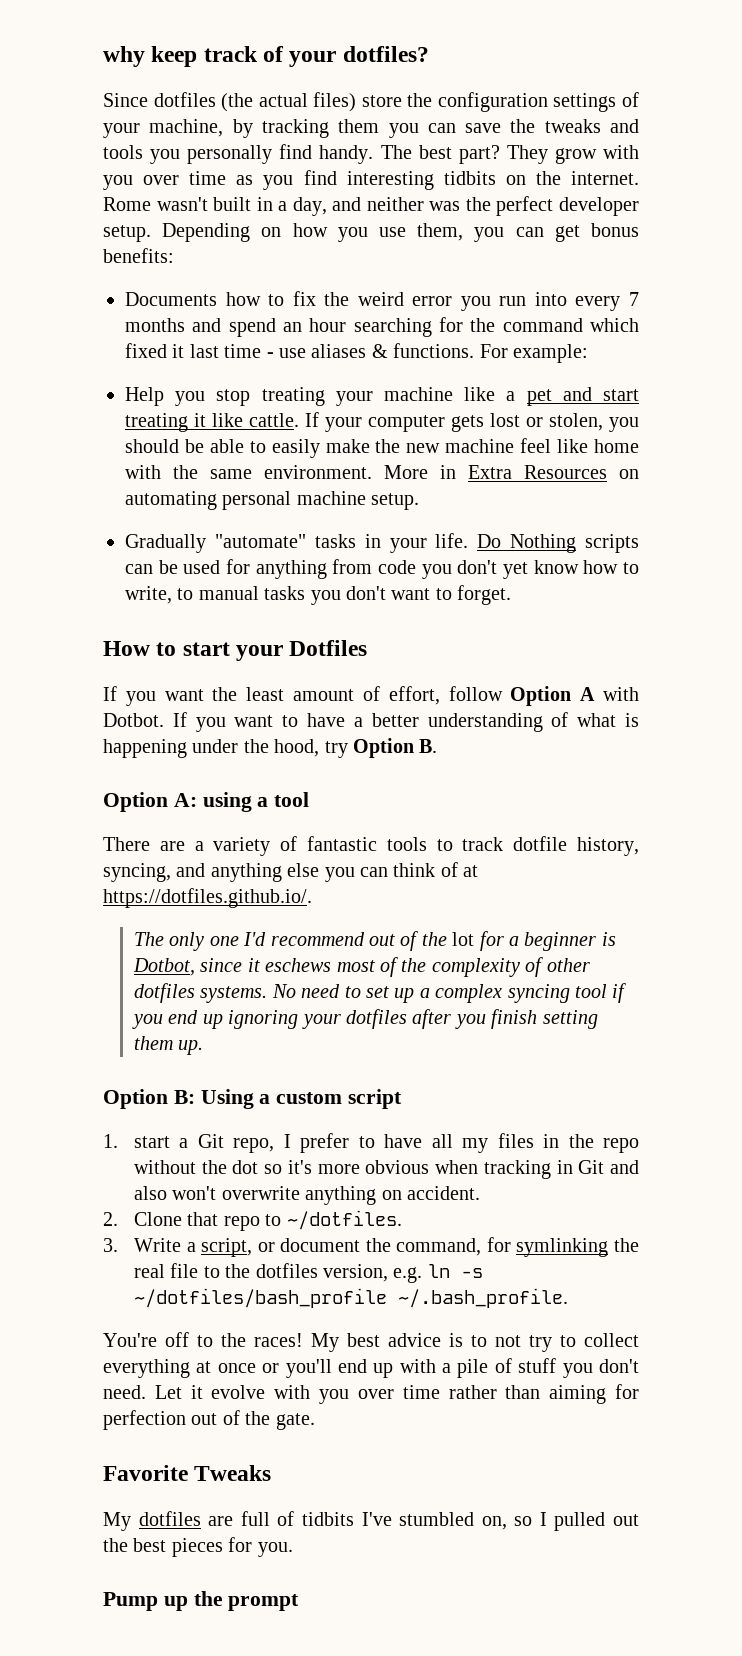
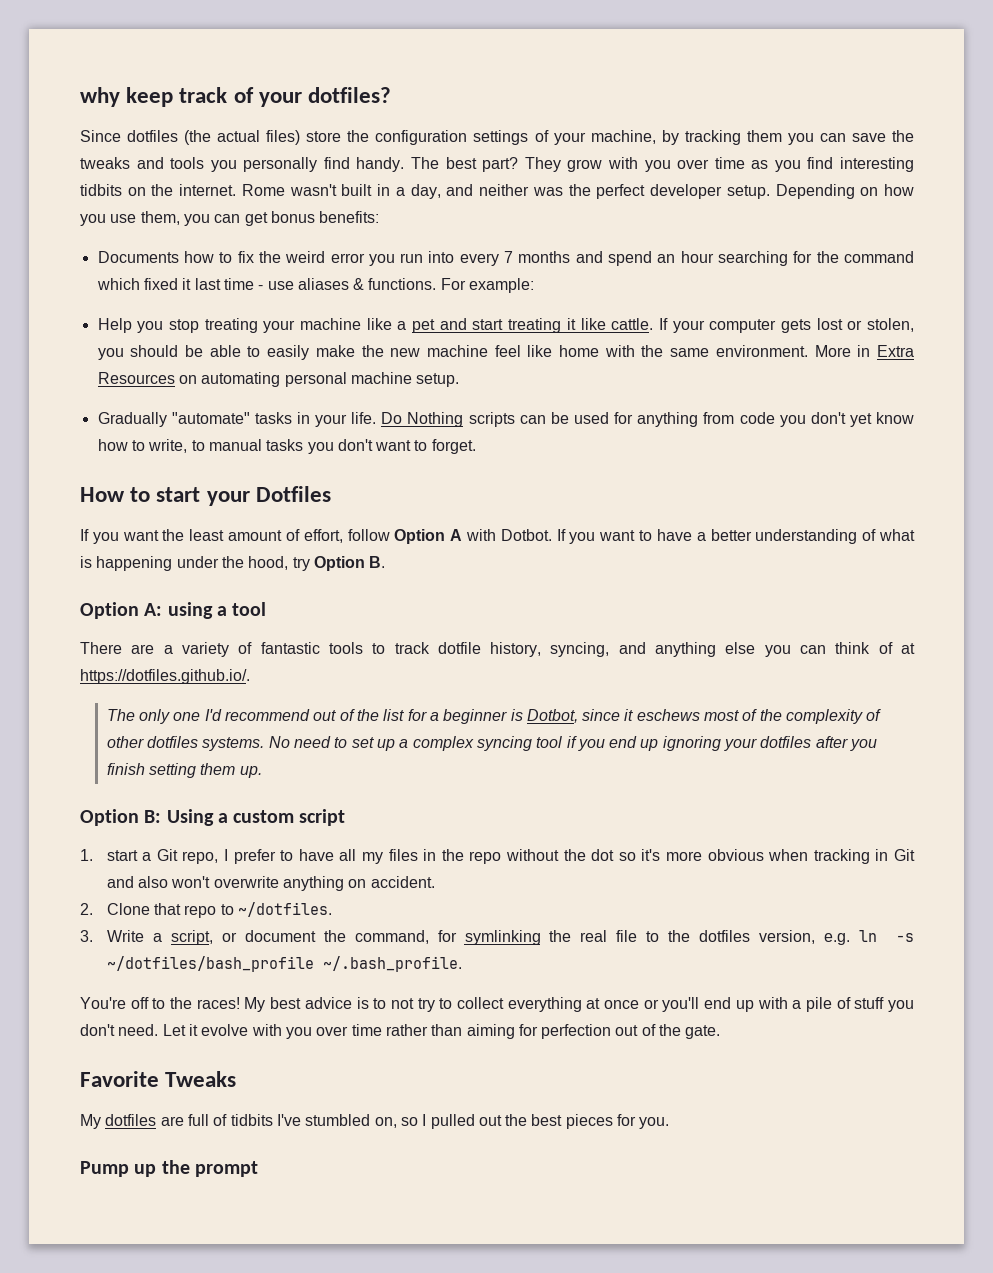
- The only one I'd recommend out of the lot for a beginner is Dotbot, since it eschews most of the complexity of other dotfiles systems.
+ The only one I'd recommend out of the list for a beginner is Dotbot, since it eschews most of the complexity of other dotfiles systems.

